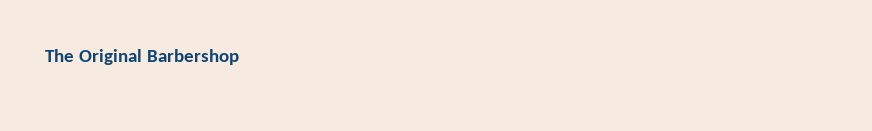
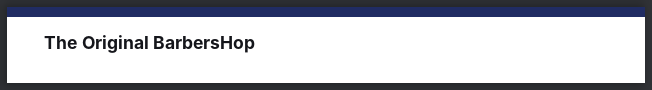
- The Original Barbershop
+ The Original BarbersHop

